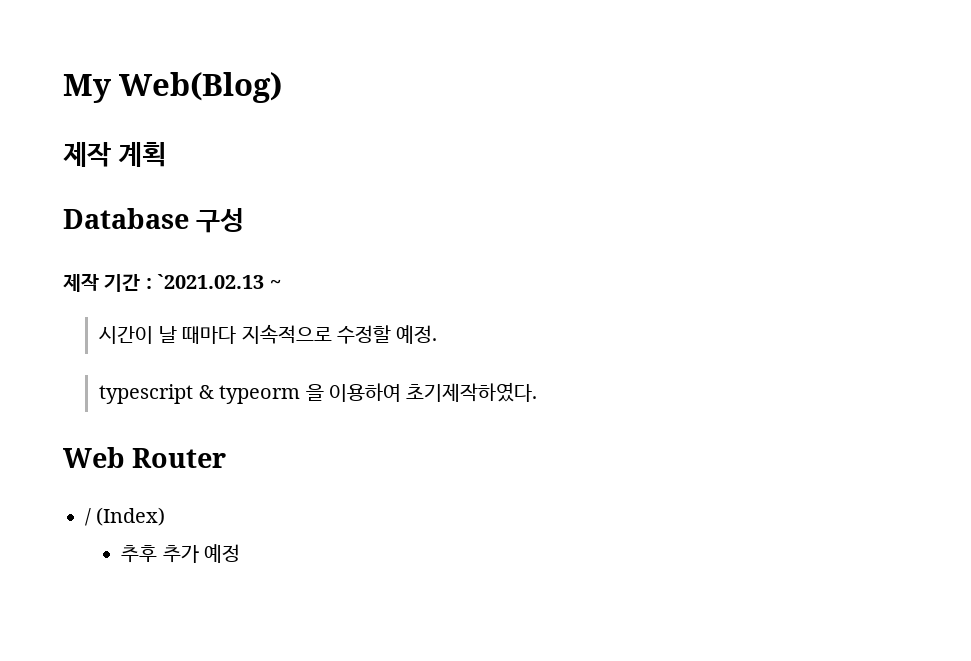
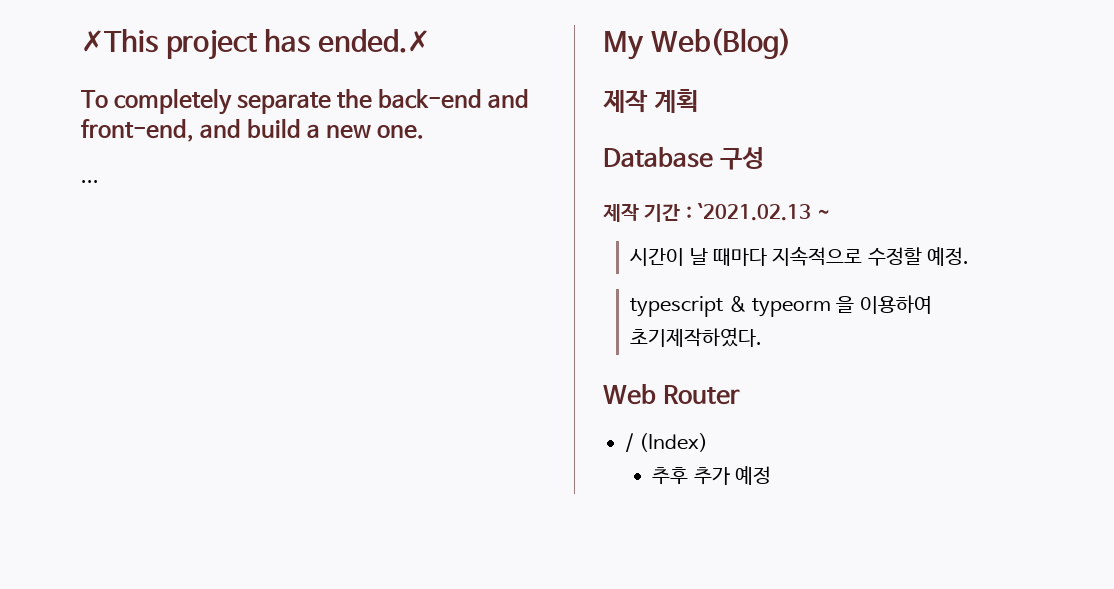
+ ✗This project has ended.✗
+ To completely separate the back-end and front-end, and build a new one.
+ ...

